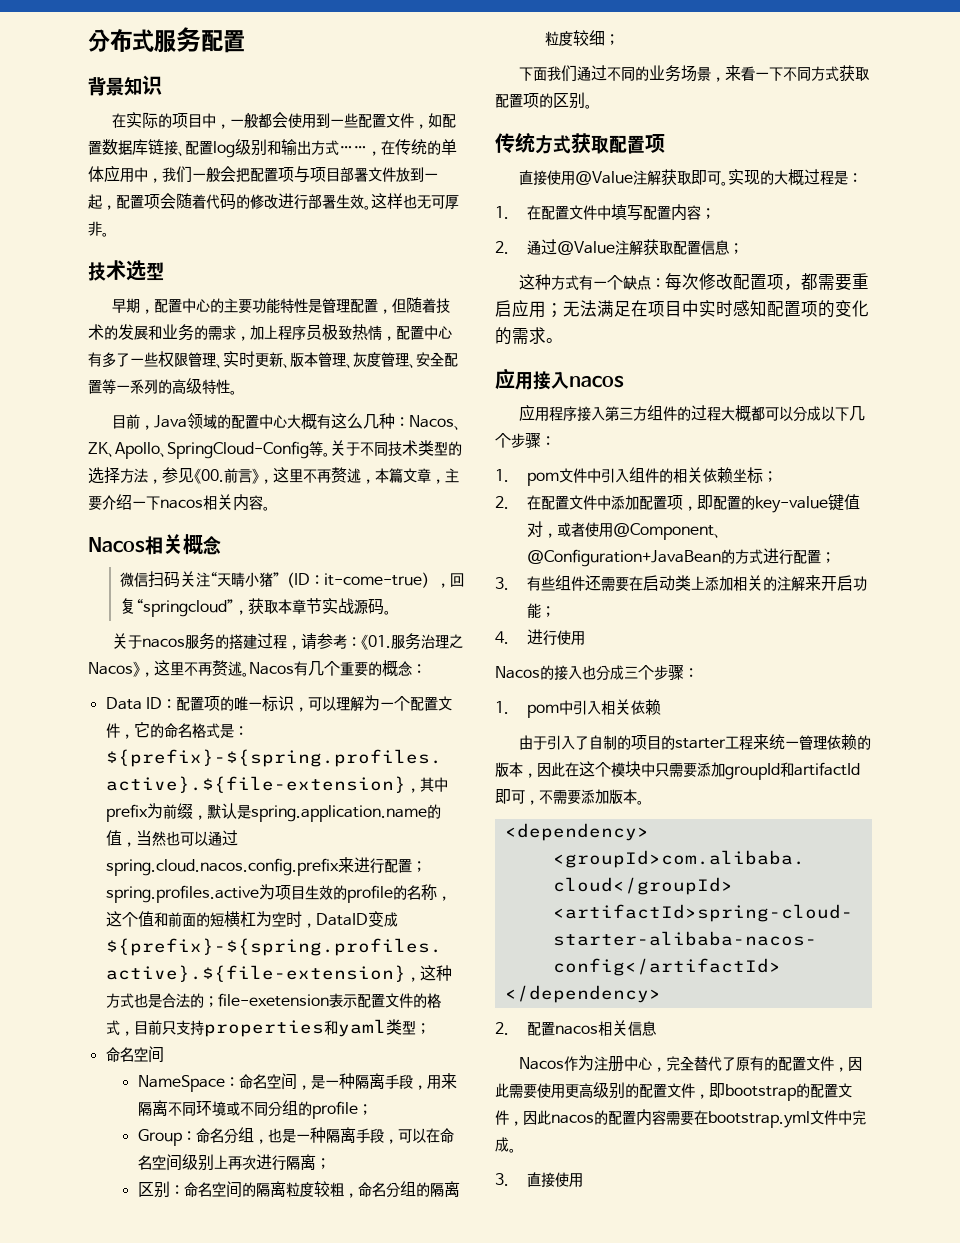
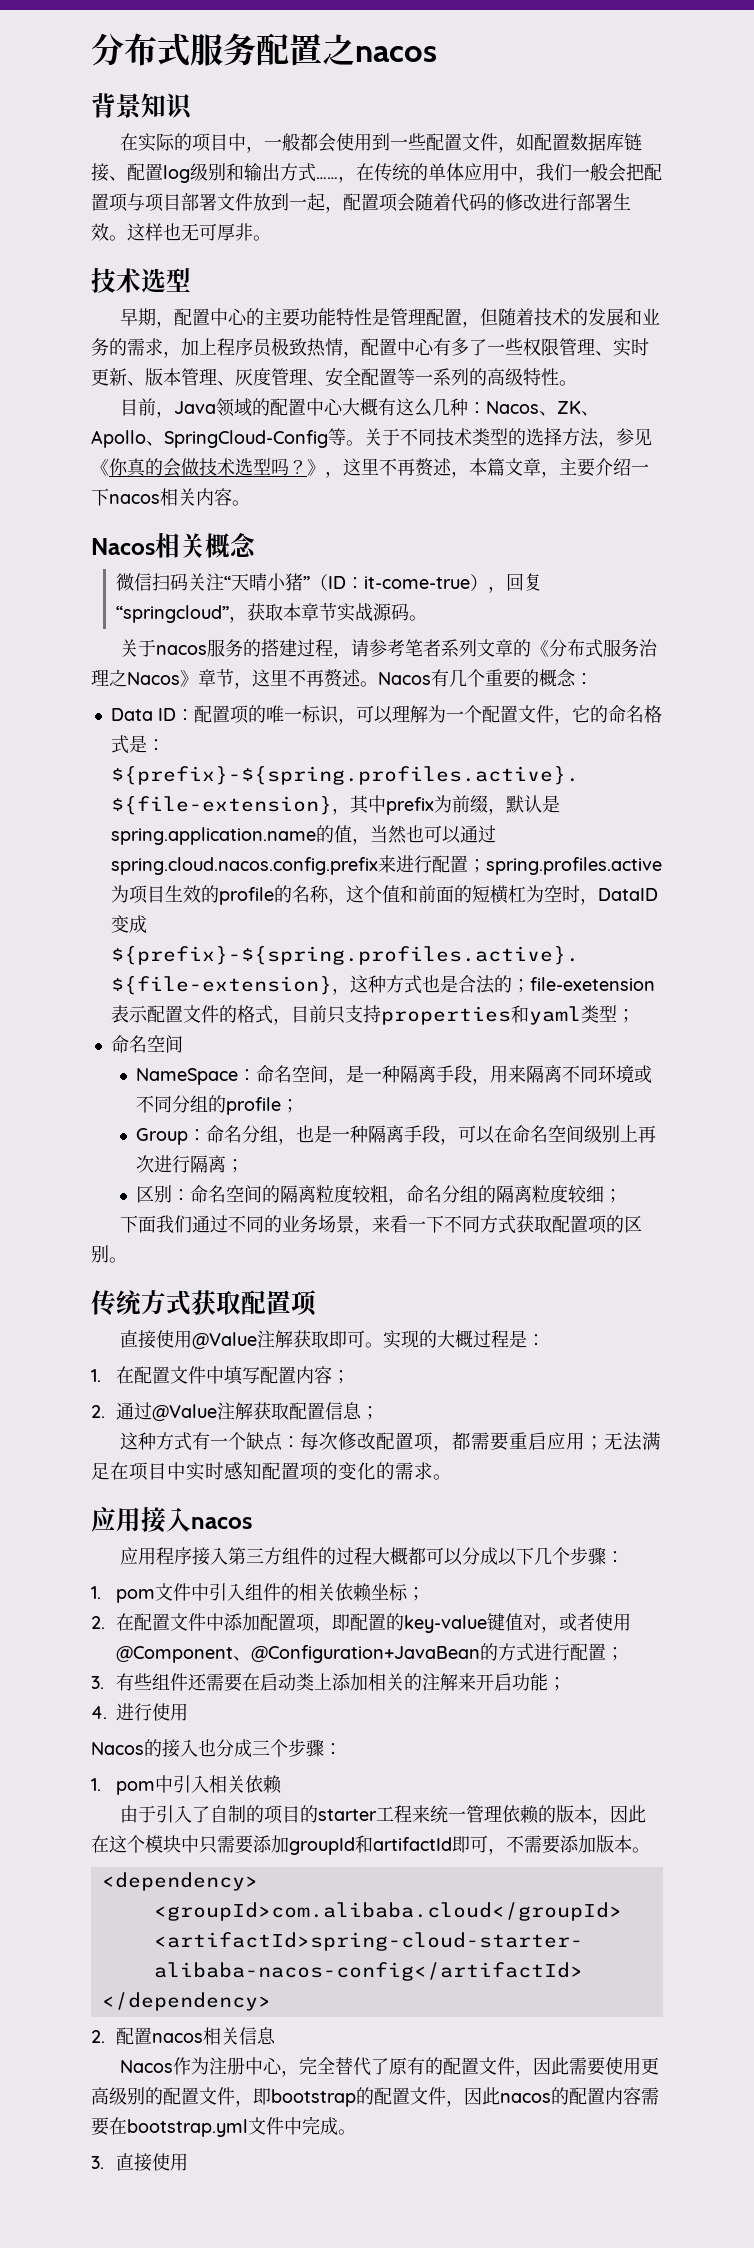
- 分布式服务配置
+ 分布式服务配置之nacos
- 关于不同技术类型的选择方法，参见《00.前言》，这里不再赘述，本篇文章，主要介绍一下nacos相关内容。
+ 关于不同技术类型的选择方法，参见《你真的会做技术选型吗？》，这里不再赘述，本篇文章，主要介绍一下nacos相关内容。
- 关于nacos服务的搭建过程，请参考：《01.服务治理之Nacos》，这里不再赘述。
+ 关于nacos服务的搭建过程，请参考笔者系列文章的《分布式服务治理之Nacos》章节，这里不再赘述。

